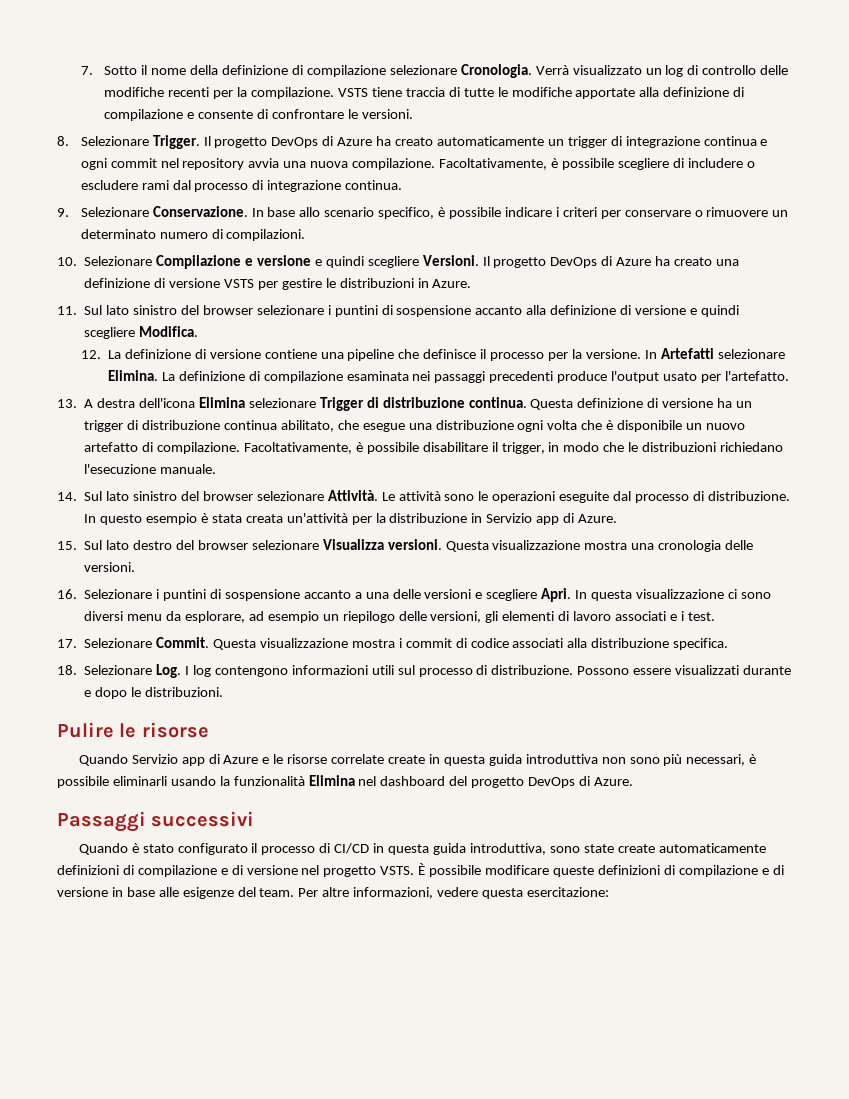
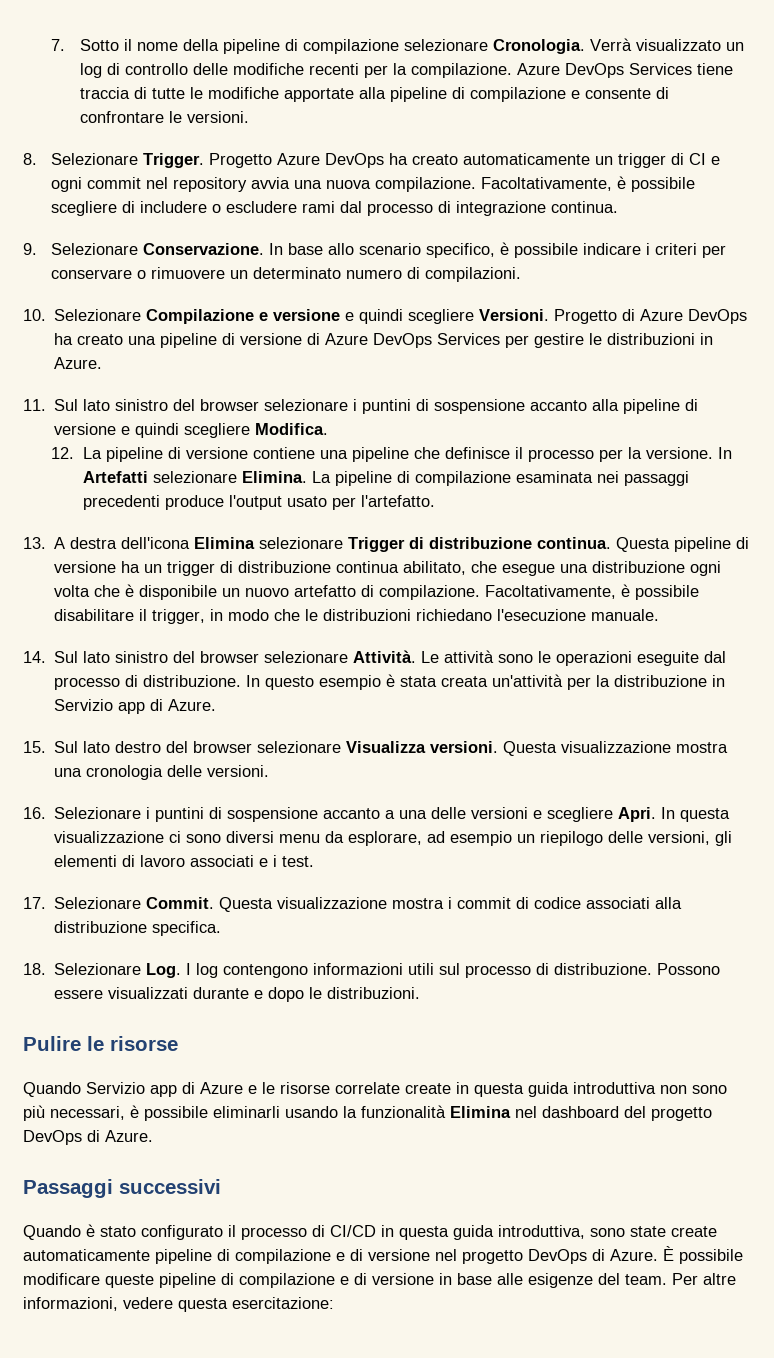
- 7. Sotto il nome della definizione di compilazione selezionare Cronologia.
+ 7. Sotto il nome della pipeline di compilazione selezionare Cronologia.
- VSTS tiene traccia di tutte le modifiche apportate alla definizione di compilazione e consente di confrontare le versioni.
+ Azure DevOps Services tiene traccia di tutte le modifiche apportate alla pipeline di compilazione e consente di confrontare le versioni.
- Il progetto DevOps di Azure ha creato automaticamente un trigger di integrazione continua e ogni commit nel repository avvia una nuova compilazione.
+ Progetto Azure DevOps ha creato automaticamente un trigger di CI e ogni commit nel repository avvia una nuova compilazione.
- Il progetto DevOps di Azure ha creato una definizione di versione VSTS per gestire le distribuzioni in Azure.
+ Progetto di Azure DevOps ha creato una pipeline di versione di Azure DevOps Services per gestire le distribuzioni in Azure.
- 11. Sul lato sinistro del browser selezionare i puntini di sospensione accanto alla definizione di versione e quindi scegliere Modifica.
+ 11. Sul lato sinistro del browser selezionare i puntini di sospensione accanto alla pipeline di versione e quindi scegliere Modifica.
- 12. La definizione di versione contiene una pipeline che definisce il processo per la versione.
+ 12. La pipeline di versione contiene una pipeline che definisce il processo per la versione.
- La definizione di compilazione esaminata nei passaggi precedenti produce l'output usato per l'artefatto.
+ La pipeline di compilazione esaminata nei passaggi precedenti produce l'output usato per l'artefatto.
- Questa definizione di versione ha un trigger di distribuzione continua abilitato, che esegue una distribuzione ogni volta che è disponibile un nuovo artefatto di compilazione.
+ Questa pipeline di versione ha un trigger di distribuzione continua abilitato, che esegue una distribuzione ogni volta che è disponibile un nuovo artefatto di compilazione.
- Quando è stato configurato il processo di CI/CD in questa guida introduttiva, sono state create automaticamente definizioni di compilazione e di versione nel progetto VSTS.
+ Quando è stato configurato il processo di CI/CD in questa guida introduttiva, sono state create automaticamente pipeline di compilazione e di versione nel progetto DevOps di Azure.
- È possibile modificare queste definizioni di compilazione e di versione in base alle esigenze del team.
+ È possibile modificare queste pipeline di compilazione e di versione in base alle esigenze del team.

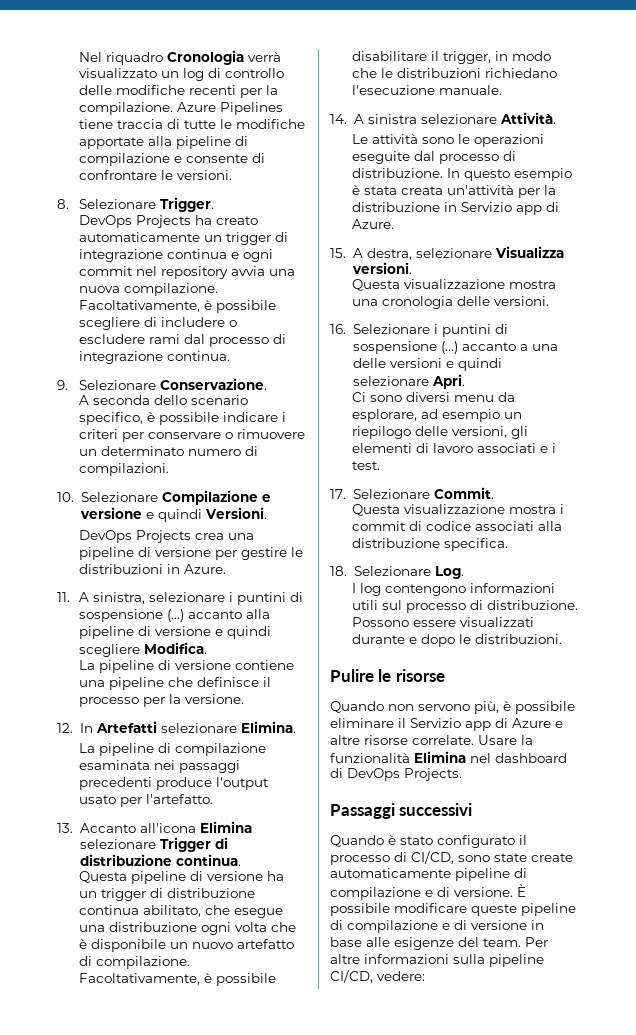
- 7. Sotto il nome della pipeline di compilazione selezionare Cronologia. Verrà visualizzato un log di controllo delle modifiche recenti per la compilazione.
+ Nel riquadro Cronologia verrà visualizzato un log di controllo delle modifiche recenti per la compilazione.
- Azure DevOps Services tiene traccia di tutte le modifiche apportate alla pipeline di compilazione e consente di confrontare le versioni.
+ Azure Pipelines tiene traccia di tutte le modifiche apportate alla pipeline di compilazione e consente di confrontare le versioni.
- 8. Selezionare Trigger. Progetto Azure DevOps ha creato automaticamente un trigger di CI e ogni commit nel repository avvia una nuova compilazione.
+ 8. Selezionare Trigger.
+ DevOps Projects ha creato automaticamente un trigger di integrazione continua e ogni commit nel repository avvia una nuova compilazione.
- 9. Selezionare Conservazione. In base allo scenario specifico, è possibile indicare i criteri per conservare o rimuovere un determinato numero di compilazioni.
+ 9. Selezionare Conservazione.
+ A seconda dello scenario specifico, è possibile indicare i criteri per conservare o rimuovere un determinato numero di compilazioni.
- 10. Selezionare Compilazione e versione e quindi scegliere Versioni. Progetto di Azure DevOps ha creato una pipeline di versione di Azure DevOps Services per gestire le distribuzioni in Azure.
+ 10. Selezionare Compilazione e versione e quindi Versioni.
+ DevOps Projects crea una pipeline di versione per gestire le distribuzioni in Azure.
- 11. Sul lato sinistro del browser selezionare i puntini di sospensione accanto alla pipeline di versione e quindi scegliere Modifica.
+ 11. A sinistra, selezionare i puntini di sospensione (...) accanto alla pipeline di versione e quindi scegliere Modifica.
- 12. La pipeline di versione contiene una pipeline che definisce il processo per la versione. In Artefatti selezionare Elimina. La pipeline di compilazione esaminata nei passaggi precedenti produce l'output usato per l'artefatto.
+ La pipeline di versione contiene una pipeline che definisce il processo per la versione.
+ 12. In Artefatti selezionare Elimina.
+ La pipeline di compilazione esaminata nei passaggi precedenti produce l'output usato per l'artefatto.
- 13. A destra dell'icona Elimina selezionare Trigger di distribuzione continua. Questa pipeline di versione ha un trigger di distribuzione continua abilitato, che esegue una distribuzione ogni volta che è disponibile un nuovo artefatto di compilazione.
+ 13. Accanto all'icona Elimina selezionare Trigger di distribuzione continua.
+ Questa pipeline di versione ha un trigger di distribuzione continua abilitato, che esegue una distribuzione ogni volta che è disponibile un nuovo artefatto di compilazione.
- 14. Sul lato sinistro del browser selezionare Attività. Le attività sono le operazioni eseguite dal processo di distribuzione.
+ 14. A sinistra selezionare Attività.
+ Le attività sono le operazioni eseguite dal processo di distribuzione.
- 15. Sul lato destro del browser selezionare Visualizza versioni. Questa visualizzazione mostra una cronologia delle versioni.
+ 15. A destra, selezionare Visualizza versioni.
+ Questa visualizzazione mostra una cronologia delle versioni.
- 16. Selezionare i puntini di sospensione accanto a una delle versioni e scegliere Apri. In questa visualizzazione ci sono diversi menu da esplorare, ad esempio un riepilogo delle versioni, gli elementi di lavoro associati e i test.
+ 16. Selezionare i puntini di sospensione (...) accanto a una delle versioni e quindi selezionare Apri.
+ Ci sono diversi menu da esplorare, ad esempio un riepilogo delle versioni, gli elementi di lavoro associati e i test.
- 17. Selezionare Commit. Questa visualizzazione mostra i commit di codice associati alla distribuzione specifica.
+ 17. Selezionare Commit.
+ Questa visualizzazione mostra i commit di codice associati alla distribuzione specifica.
- 18. Selezionare Log. I log contengono informazioni utili sul processo di distribuzione.
+ 18. Selezionare Log.
+ I log contengono informazioni utili sul processo di distribuzione.
- Quando Servizio app di Azure e le risorse correlate create in questa guida introduttiva non sono più necessari, è possibile eliminarli usando la funzionalità Elimina nel dashboard del progetto DevOps di Azure.
+ Quando non servono più, è possibile eliminare il Servizio app di Azure e altre risorse correlate. Usare la funzionalità Elimina nel dashboard di DevOps Projects.
- Quando è stato configurato il processo di CI/CD in questa guida introduttiva, sono state create automaticamente pipeline di compilazione e di versione nel progetto DevOps di Azure.
+ Quando è stato configurato il processo di CI/CD, sono state create automaticamente pipeline di compilazione e di versione.
- Per altre informazioni, vedere questa esercitazione:
+ Per altre informazioni sulla pipeline CI/CD, vedere:

